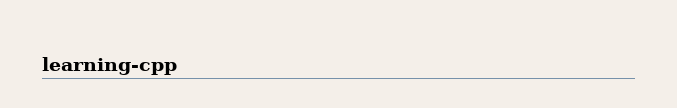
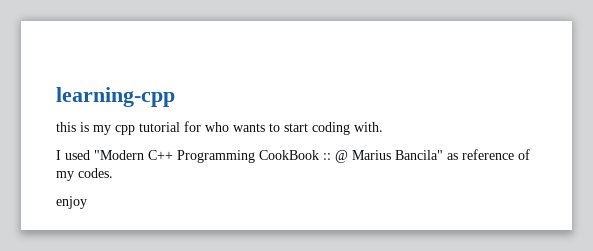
+ this is my cpp tutorial for who wants to start coding with.
+ I used "Modern C++ Programming CookBook :: @ Marius Bancila" as reference of my codes.
+ enjoy

